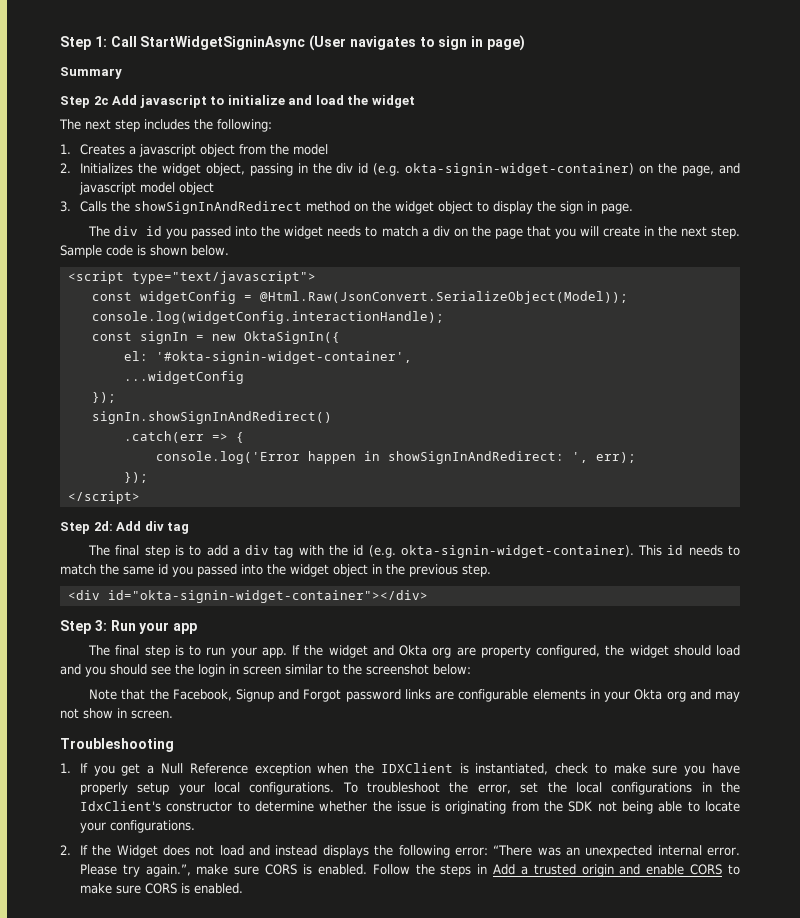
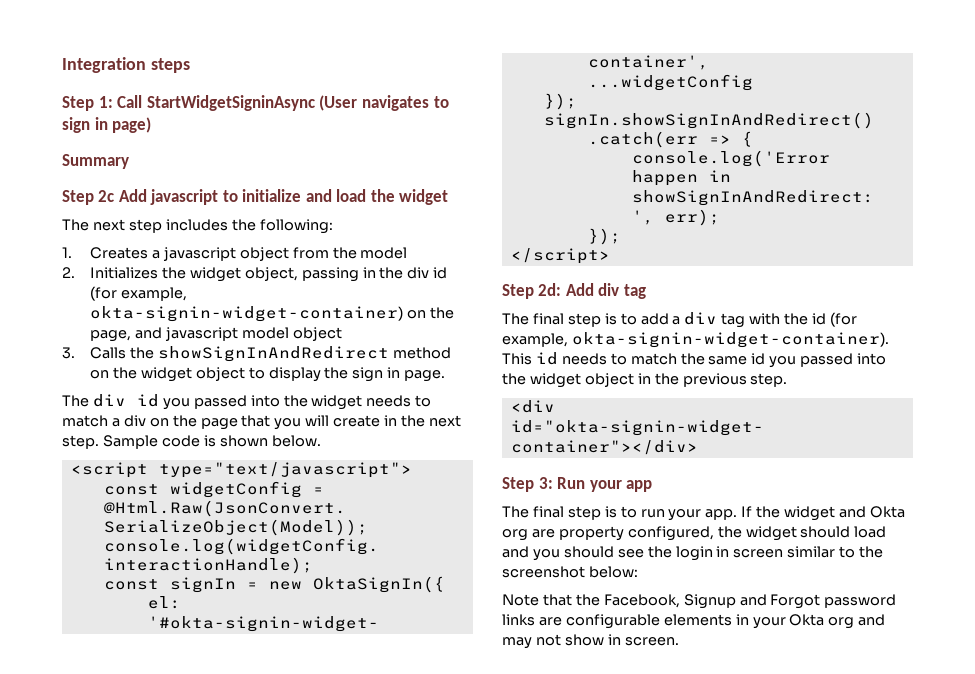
+ Integration steps
- 2. Initializes the widget object, passing in the div id (e.g. okta-signin-widget-container) on the page, and javascript model object
+ 2. Initializes the widget object, passing in the div id (for example, okta-signin-widget-container) on the page, and javascript model object
- The final step is to add a div tag with the id (e.g. okta-signin-widget-container).
+ The final step is to add a div tag with the id (for example, okta-signin-widget-container).
- Troubleshooting
- 1. If you get a Null Reference exception when the IDXClient is instantiated, check to make sure you have properly setup your local configurations. To troubleshoot the error, set the local configurations in the IdxClient's constructor to determine whether the issue is originating from the SDK not being able to locate your configurations.
- 2. If the Widget does not load and instead displays the following error: “There was an unexpected internal error. Please try again.”, make sure CORS is enabled. Follow the steps in Add a trusted origin and enable CORS to make sure CORS is enabled.

